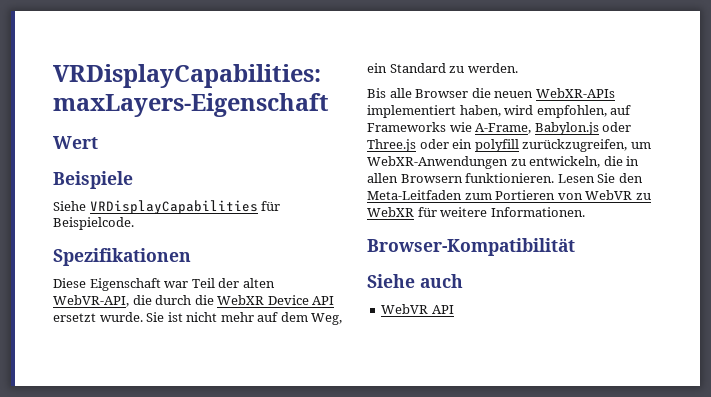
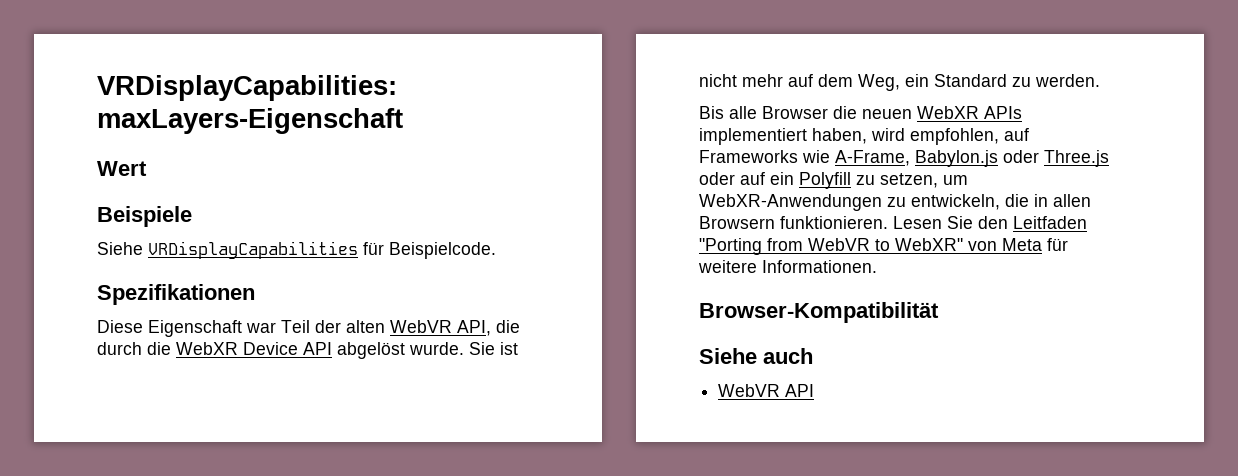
- Diese Eigenschaft war Teil der alten WebVR-API, die durch die WebXR Device API ersetzt wurde.
+ Diese Eigenschaft war Teil der alten WebVR API, die durch die WebXR Device API abgelöst wurde.
- Bis alle Browser die neuen WebXR-APIs implementiert haben, wird empfohlen, auf Frameworks wie A-Frame, Babylon.js oder Three.js oder ein polyfill zurückzugreifen, um WebXR-Anwendungen zu entwickeln, die in allen Browsern funktionieren.
+ Bis alle Browser die neuen WebXR APIs implementiert haben, wird empfohlen, auf Frameworks wie A-Frame, Babylon.js oder Three.js oder auf ein Polyfill zu setzen, um WebXR-Anwendungen zu entwickeln, die in allen Browsern funktionieren.
- Lesen Sie den Meta-Leitfaden zum Portieren von WebVR zu WebXR für weitere Informationen.
+ Lesen Sie den Leitfaden "Porting from WebVR to WebXR" von Meta für weitere Informationen.

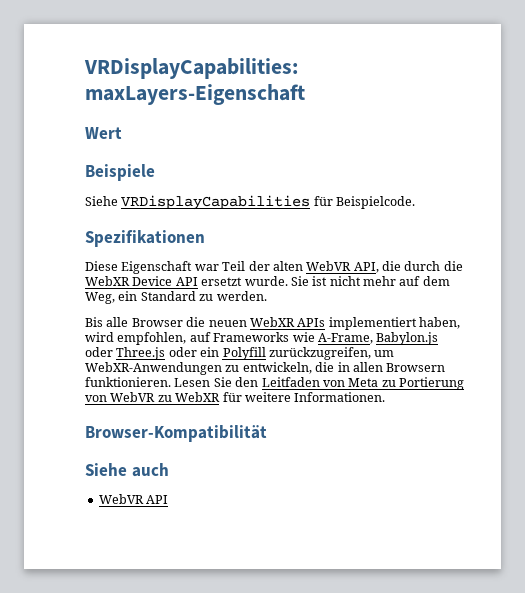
- Diese Eigenschaft war Teil der alten WebVR API, die durch die WebXR Device API abgelöst wurde.
+ Diese Eigenschaft war Teil der alten WebVR API, die durch die WebXR Device API ersetzt wurde.
- Bis alle Browser die neuen WebXR APIs implementiert haben, wird empfohlen, auf Frameworks wie A-Frame, Babylon.js oder Three.js oder auf ein Polyfill zu setzen, um WebXR-Anwendungen zu entwickeln, die in allen Browsern funktionieren.
+ Bis alle Browser die neuen WebXR APIs implementiert haben, wird empfohlen, auf Frameworks wie A-Frame, Babylon.js oder Three.js oder ein Polyfill zurückzugreifen, um WebXR-Anwendungen zu entwickeln, die in allen Browsern funktionieren.
- Lesen Sie den Leitfaden "Porting from WebVR to WebXR" von Meta für weitere Informationen.
+ Lesen Sie den Leitfaden von Meta zu Portierung von WebVR zu WebXR für weitere Informationen.

